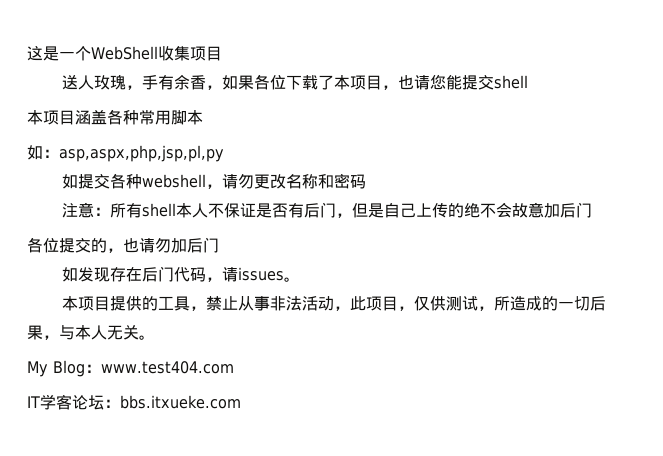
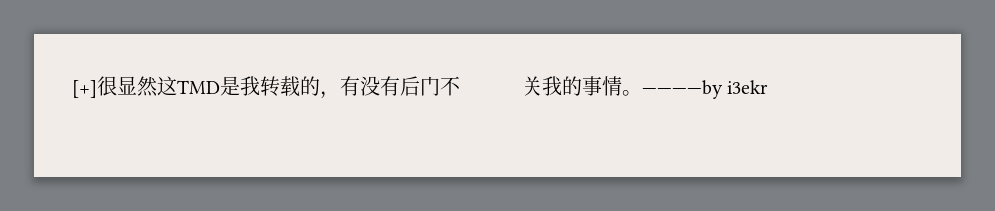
- 这是一个WebShell收集项目
- 送人玫瑰，手有余香，如果各位下载了本项目，也请您能提交shell
- 本项目涵盖各种常用脚本
- 如：asp,aspx,php,jsp,pl,py
- 如提交各种webshell，请勿更改名称和密码
- 注意：所有shell本人不保证是否有后门，但是自己上传的绝不会故意加后门
- 各位提交的，也请勿加后门
- 如发现存在后门代码，请issues。
- 本项目提供的工具，禁止从事非法活动，此项目，仅供测试，所造成的一切后果，与本人无关。
- My Blog：www.test404.com
- IT学客论坛：bbs.itxueke.com
+ [+]很显然这TMD是我转载的，有没有后门不关我的事情。————by i3ekr

